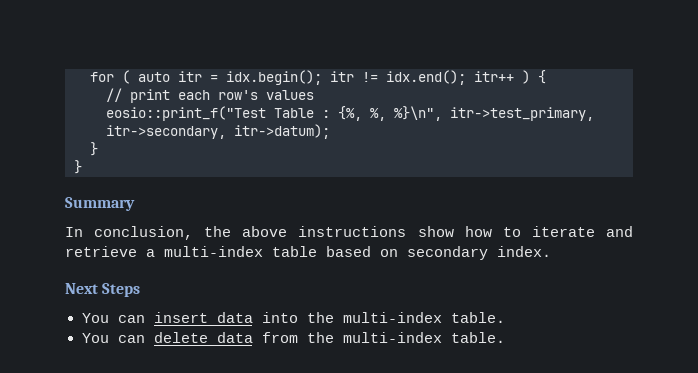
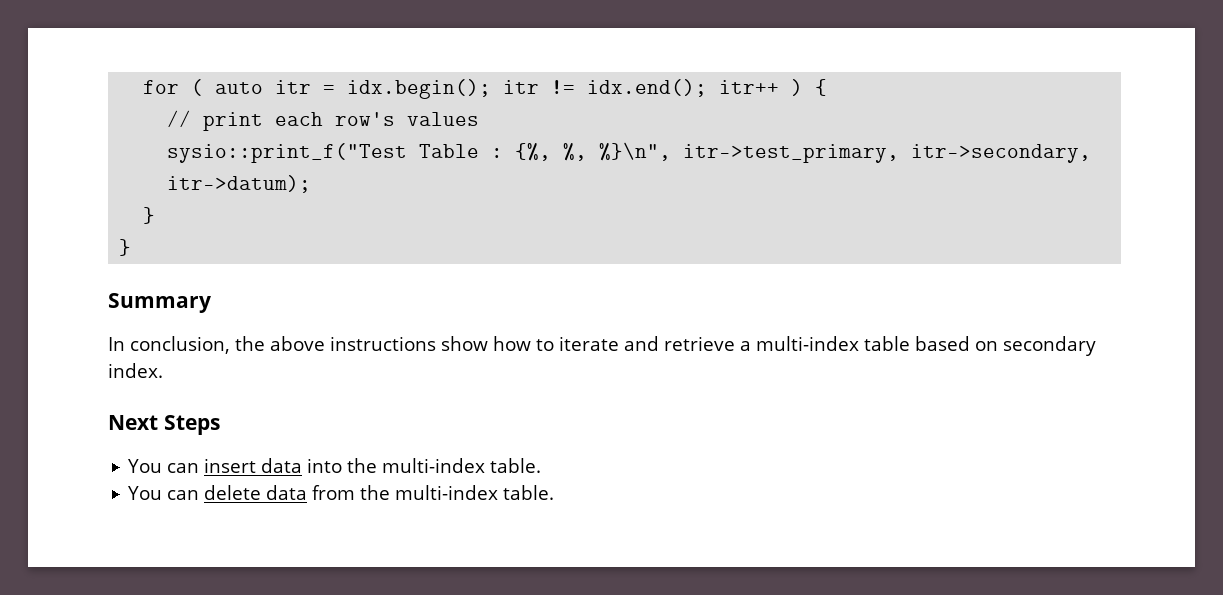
- eosio::print_f("Test Table : {%, %, %}\n", itr->test_primary, itr->secondary, itr->datum);
+ sysio::print_f("Test Table : {%, %, %}\n", itr->test_primary, itr->secondary, itr->datum);

